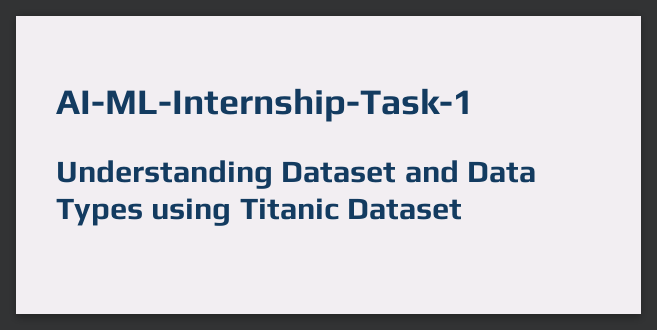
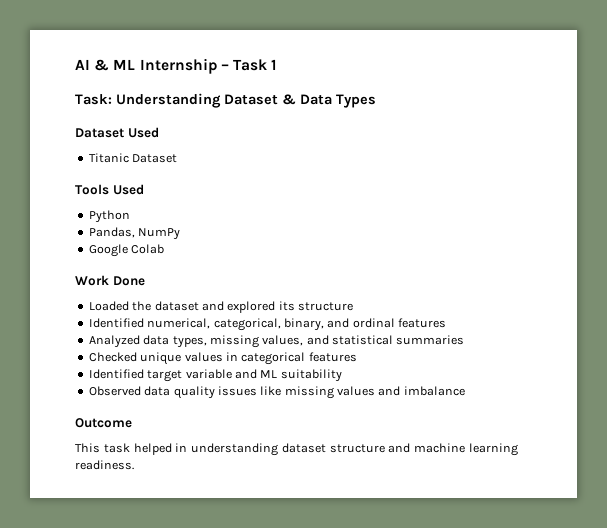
- AI-ML-Internship-Task-1
- Understanding Dataset and Data Types using Titanic Dataset
+ AI & ML Internship – Task 1
+ Task: Understanding Dataset & Data Types
+ Dataset Used
+ Titanic Dataset
+ Tools Used
+ Python
+ Pandas, NumPy
+ Google Colab
+ Work Done
+ Loaded the dataset and explored its structure
+ Identified numerical, categorical, binary, and ordinal features
+ Analyzed data types, missing values, and statistical summaries
+ Checked unique values in categorical features
+ Identified target variable and ML suitability
+ Observed data quality issues like missing values and imbalance
+ Outcome
+ This task helped in understanding dataset structure and machine learning readiness.

